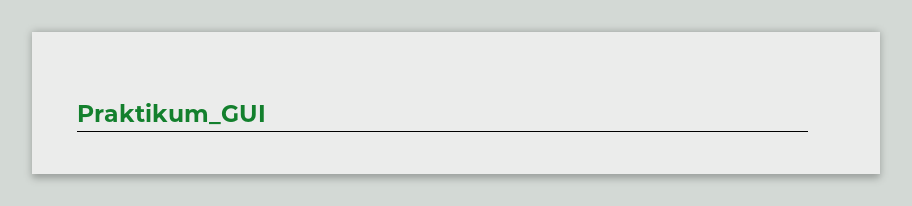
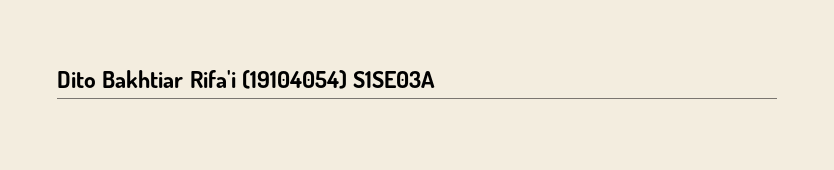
- Praktikum_GUI
+ Dito Bakhtiar Rifa'i (19104054) S1SE03A

